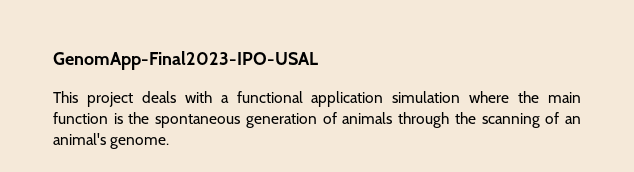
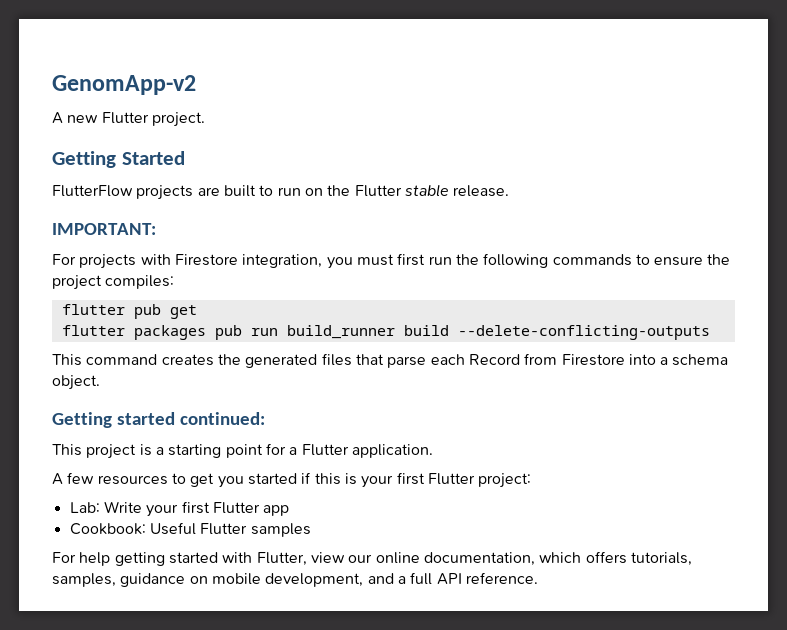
- GenomApp-Final2023-IPO-USAL
- This project deals with a functional application simulation where the main function is the spontaneous generation of animals through the scanning of an animal's genome.
+ GenomApp-v2
+ A new Flutter project.
+ Getting Started
+ FlutterFlow projects are built to run on the Flutter stable release.
+ IMPORTANT:
+ For projects with Firestore integration, you must first run the following commands to ensure the project compiles:
+ flutter pub get
+ flutter packages pub run build_runner build --delete-conflicting-outputs
+ This command creates the generated files that parse each Record from Firestore into a schema object.
+ Getting started continued:
+ This project is a starting point for a Flutter application.
+ A few resources to get you started if this is your first Flutter project:
+ Lab: Write your first Flutter app
+ Cookbook: Useful Flutter samples
+ For help getting started with Flutter, view our online documentation, which offers tutorials, samples, guidance on mobile development, and a full API reference.

